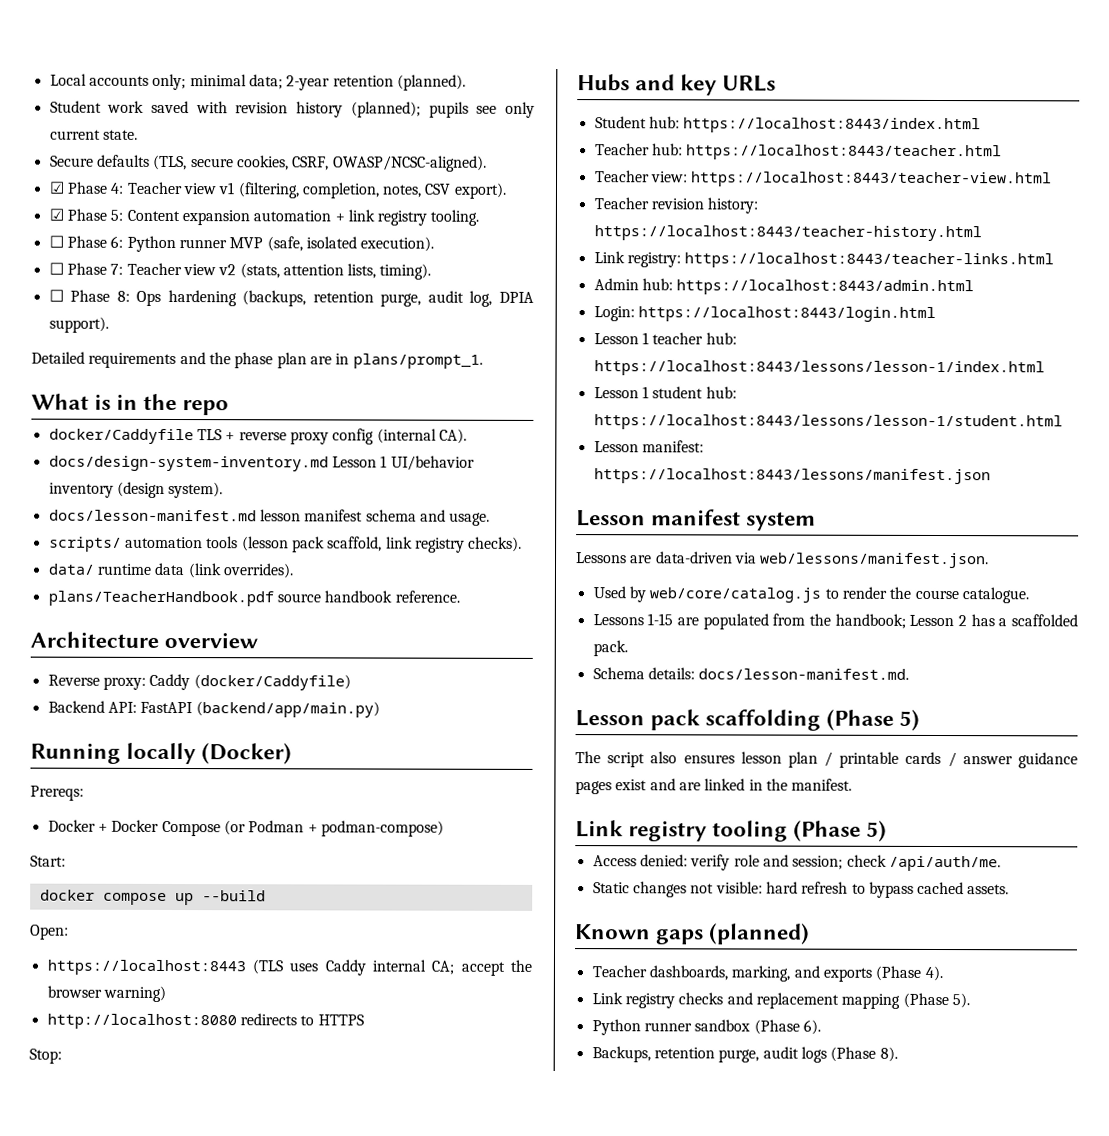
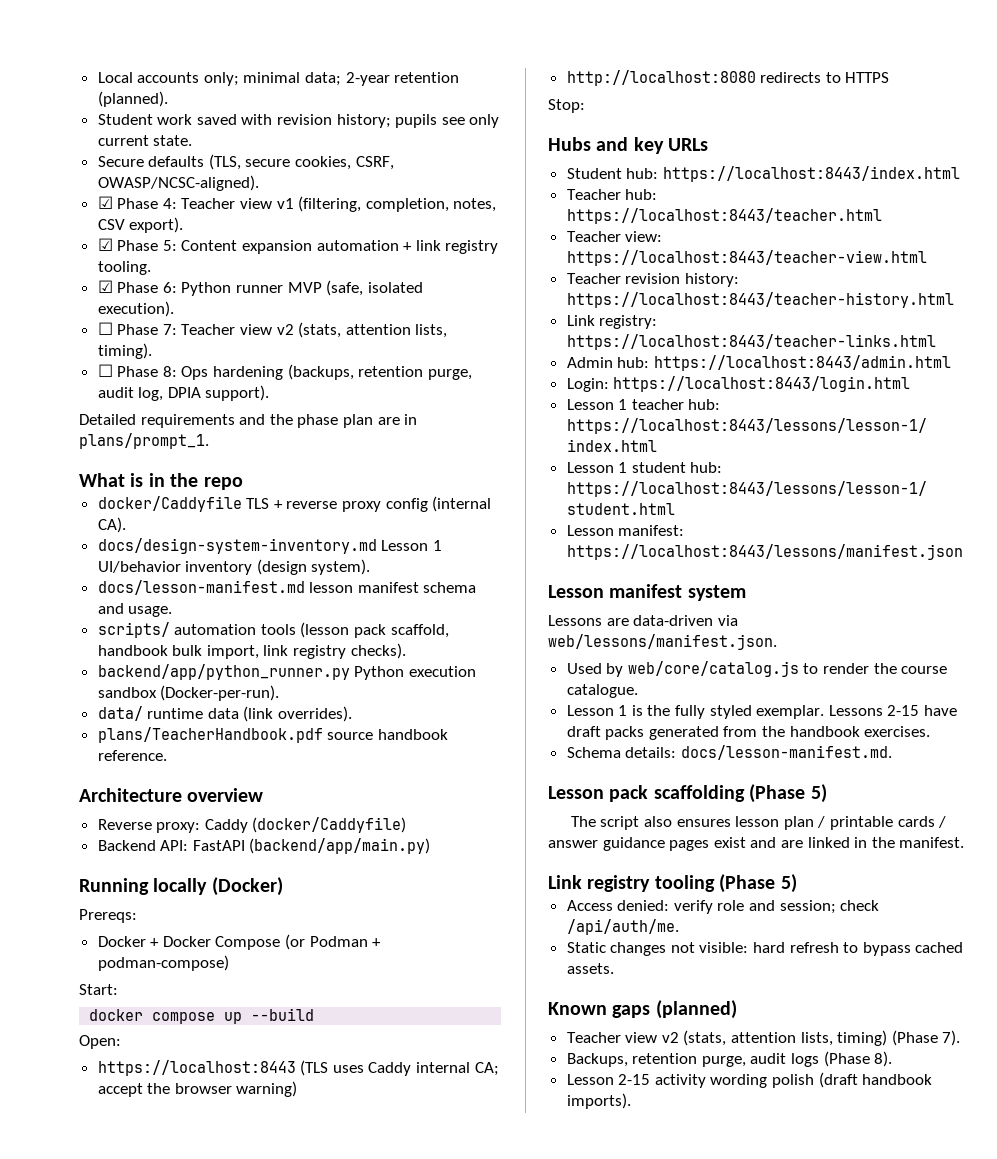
- Student work saved with revision history (planned); pupils see only current state.
+ Student work saved with revision history; pupils see only current state.
- ☐ Phase 6: Python runner MVP (safe, isolated execution).
+ ☑ Phase 6: Python runner MVP (safe, isolated execution).
- scripts/ automation tools (lesson pack scaffold, link registry checks).
+ scripts/ automation tools (lesson pack scaffold, handbook bulk import, link registry checks).
+ backend/app/python_runner.py Python execution sandbox (Docker-per-run).
- Lessons 1-15 are populated from the handbook; Lesson 2 has a scaffolded pack.
+ Lesson 1 is the fully styled exemplar. Lessons 2-15 have draft packs generated from the handbook exercises.
- Teacher dashboards, marking, and exports (Phase 4).
- Link registry checks and replacement mapping (Phase 5).
- Python runner sandbox (Phase 6).
+ Teacher view v2 (stats, attention lists, timing) (Phase 7).
+ Lesson 2-15 activity wording polish (draft handbook imports).

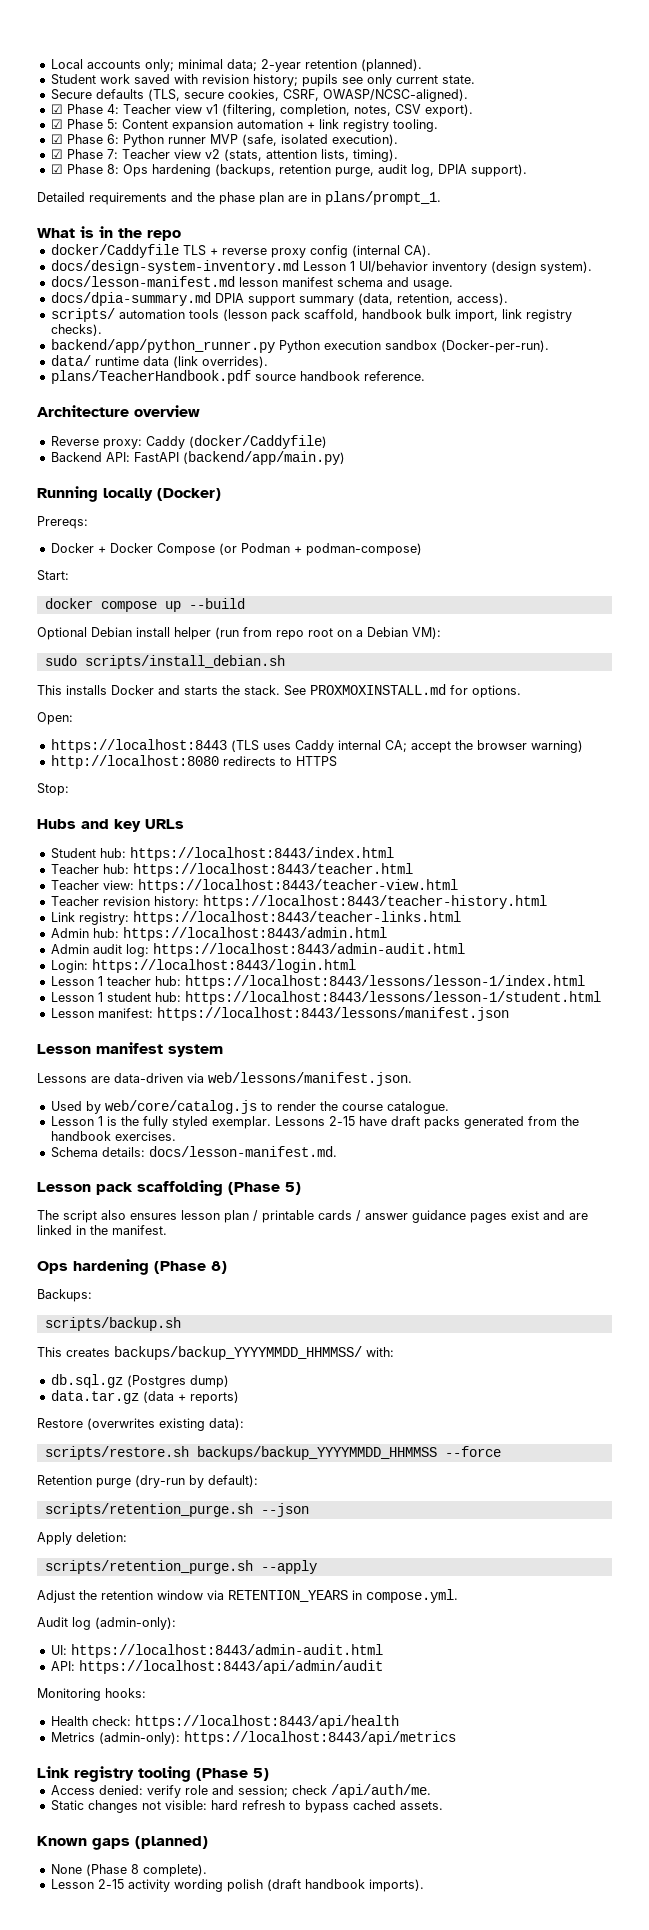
- ☐ Phase 7: Teacher view v2 (stats, attention lists, timing).
+ ☑ Phase 7: Teacher view v2 (stats, attention lists, timing).
- ☐ Phase 8: Ops hardening (backups, retention purge, audit log, DPIA support).
+ ☑ Phase 8: Ops hardening (backups, retention purge, audit log, DPIA support).
+ docs/dpia-summary.md DPIA support summary (data, retention, access).
+ Optional Debian install helper (run from repo root on a Debian VM):
+ sudo scripts/install_debian.sh
+ This installs Docker and starts the stack. See PROXMOXINSTALL.md for options.
+ Admin audit log: https://localhost:8443/admin-audit.html
+ Ops hardening (Phase 8)
+ Backups:
+ scripts/backup.sh
+ This creates backups/backup_YYYYMMDD_HHMMSS/ with:
+ db.sql.gz (Postgres dump)
+ data.tar.gz (data + reports)
+ Restore (overwrites existing data):
+ scripts/restore.sh backups/backup_YYYYMMDD_HHMMSS --force
+ Retention purge (dry-run by default):
+ scripts/retention_purge.sh --json
+ Apply deletion:
+ scripts/retention_purge.sh --apply
+ Adjust the retention window via RETENTION_YEARS in compose.yml.
+ Audit log (admin-only):
+ UI: https://localhost:8443/admin-audit.html
+ API: https://localhost:8443/api/admin/audit
+ Monitoring hooks:
+ Health check: https://localhost:8443/api/health
+ Metrics (admin-only): https://localhost:8443/api/metrics
- Teacher view v2 (stats, attention lists, timing) (Phase 7).
- Backups, retention purge, audit logs (Phase 8).
+ None (Phase 8 complete).

